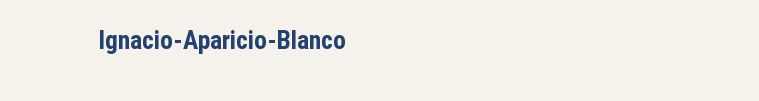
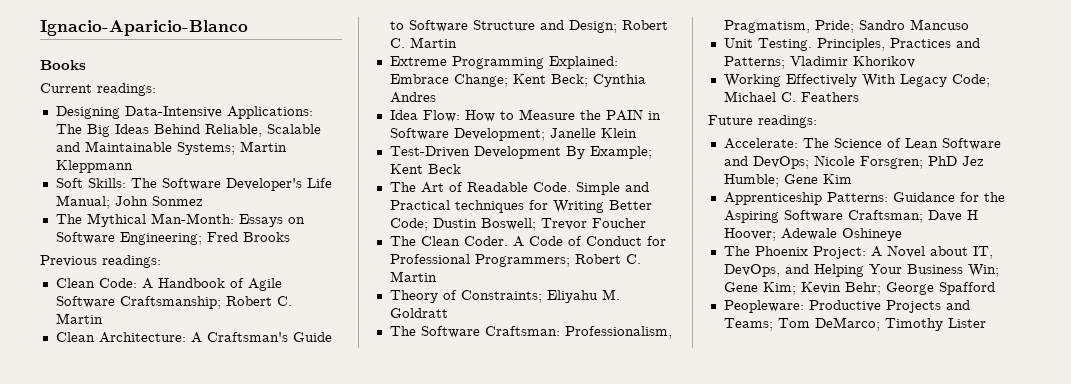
+ Books
+ Current readings:
+ Designing Data-Intensive Applications: The Big Ideas Behind Reliable, Scalable and Maintainable Systems; Martin Kleppmann
+ Soft Skills: The Software Developer's Life Manual; John Sonmez
+ The Mythical Man-Month: Essays on Software Engineering; Fred Brooks
+ Previous readings:
+ Clean Code: A Handbook of Agile Software Craftsmanship; Robert C. Martin
+ Clean Architecture: A Craftsman's Guide to Software Structure and Design; Robert C. Martin
+ Extreme Programming Explained: Embrace Change; Kent Beck; Cynthia Andres
+ Idea Flow: How to Measure the PAIN in Software Development; Janelle Klein
+ Test-Driven Development By Example; Kent Beck
+ The Art of Readable Code. Simple and Practical techniques for Writing Better Code; Dustin Boswell; Trevor Foucher
+ The Clean Coder. A Code of Conduct for Professional Programmers; Robert C. Martin
+ Theory of Constraints; Eliyahu M. Goldratt
+ The Software Craftsman: Professionalism, Pragmatism, Pride; Sandro Mancuso
+ Unit Testing. Principles, Practices and Patterns; Vladimir Khorikov
+ Working Effectively With Legacy Code; Michael C. Feathers
+ Future readings:
+ Accelerate: The Science of Lean Software and DevOps; Nicole Forsgren; PhD Jez Humble; Gene Kim
+ Apprenticeship Patterns: Guidance for the Aspiring Software Craftsman; Dave H Hoover; Adewale Oshineye
+ The Phoenix Project: A Novel about IT, DevOps, and Helping Your Business Win; Gene Kim; Kevin Behr; George Spafford
+ Peopleware: Productive Projects and Teams; Tom DeMarco; Timothy Lister

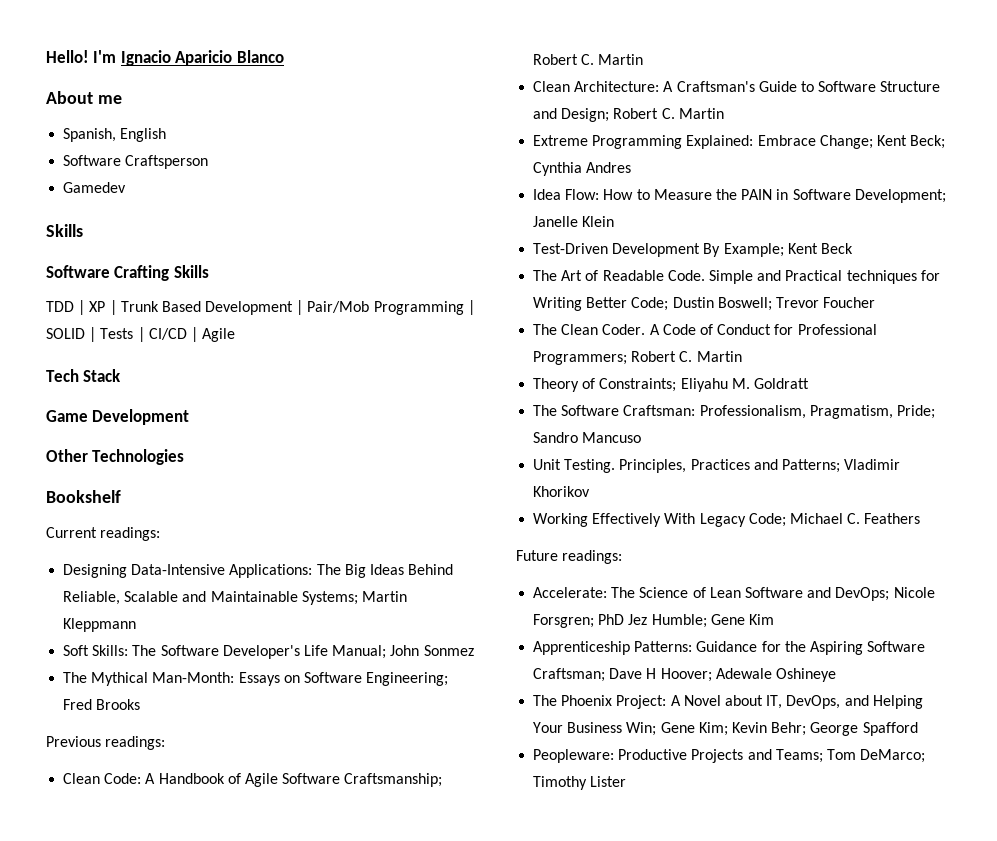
- Ignacio-Aparicio-Blanco
- Books
+ Hello! I'm Ignacio Aparicio Blanco
+ About me
+ Spanish, English
+ Software Craftsperson
+ Gamedev
+ Skills
+ Software Crafting Skills
+ TDD | XP | Trunk Based Development | Pair/Mob Programming | SOLID | Tests | CI/CD | Agile
+ Tech Stack
+ Game Development
+ Other Technologies
+ Bookshelf

